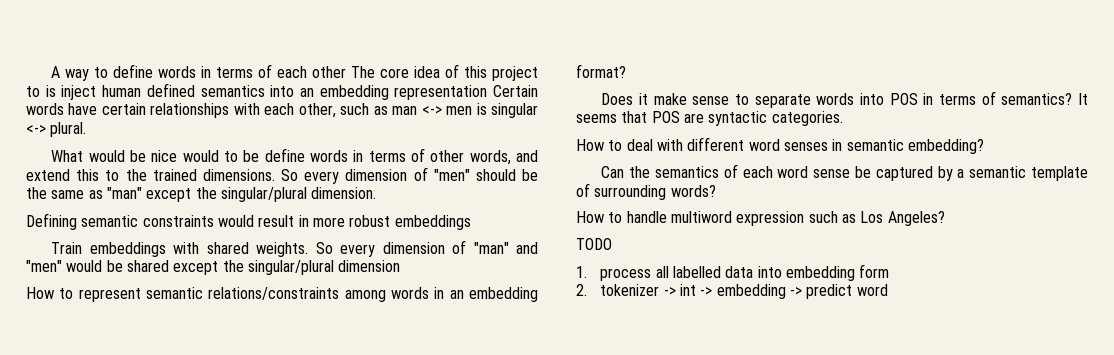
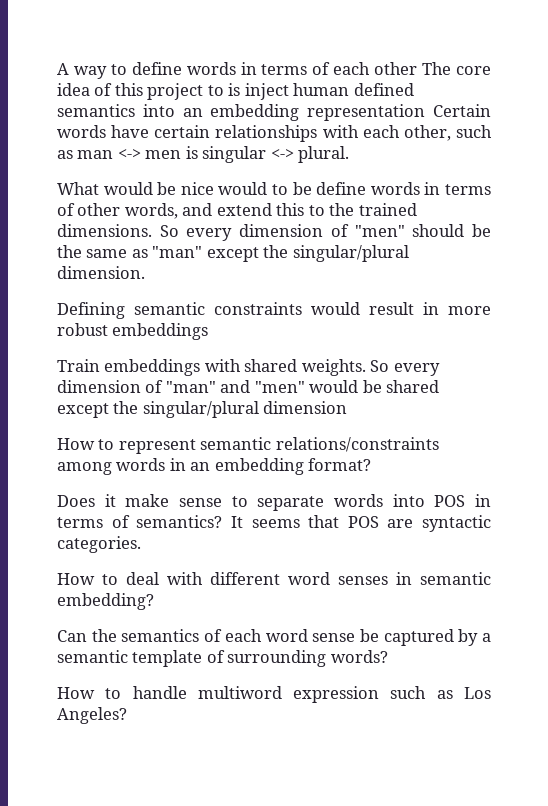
- TODO
- 1. process all labelled data into embedding form
- 2. tokenizer -> int -> embedding -> predict word

